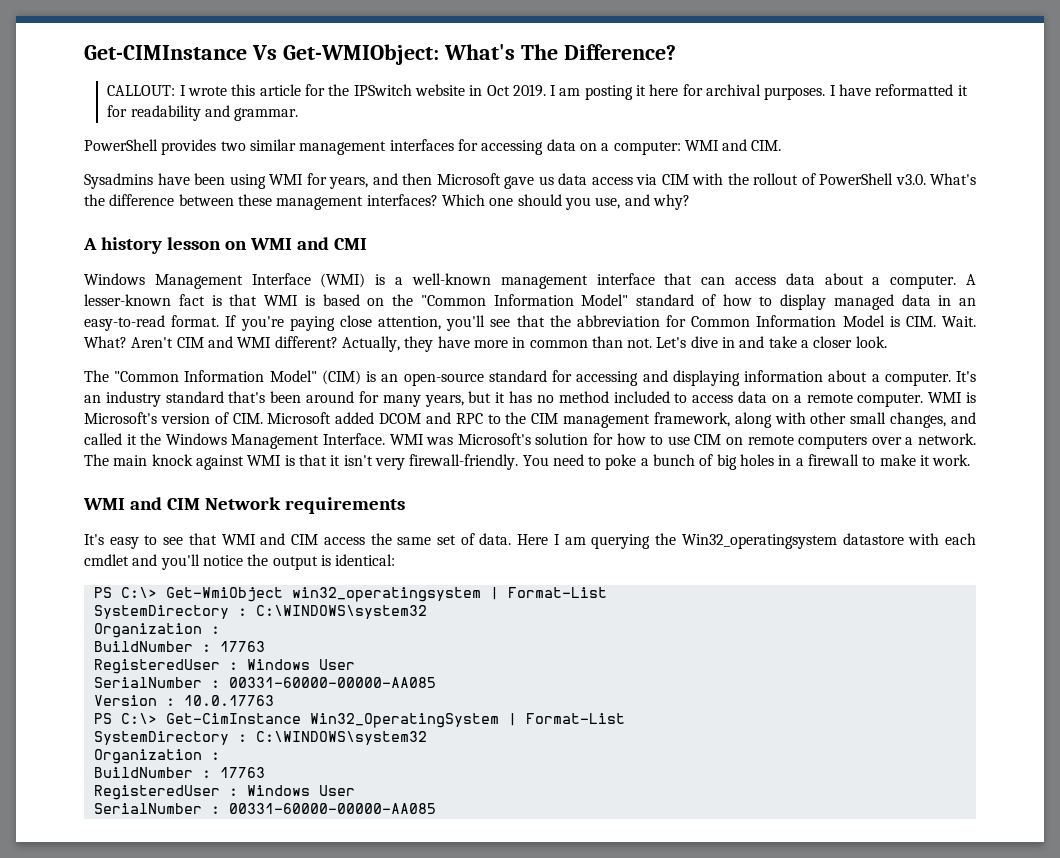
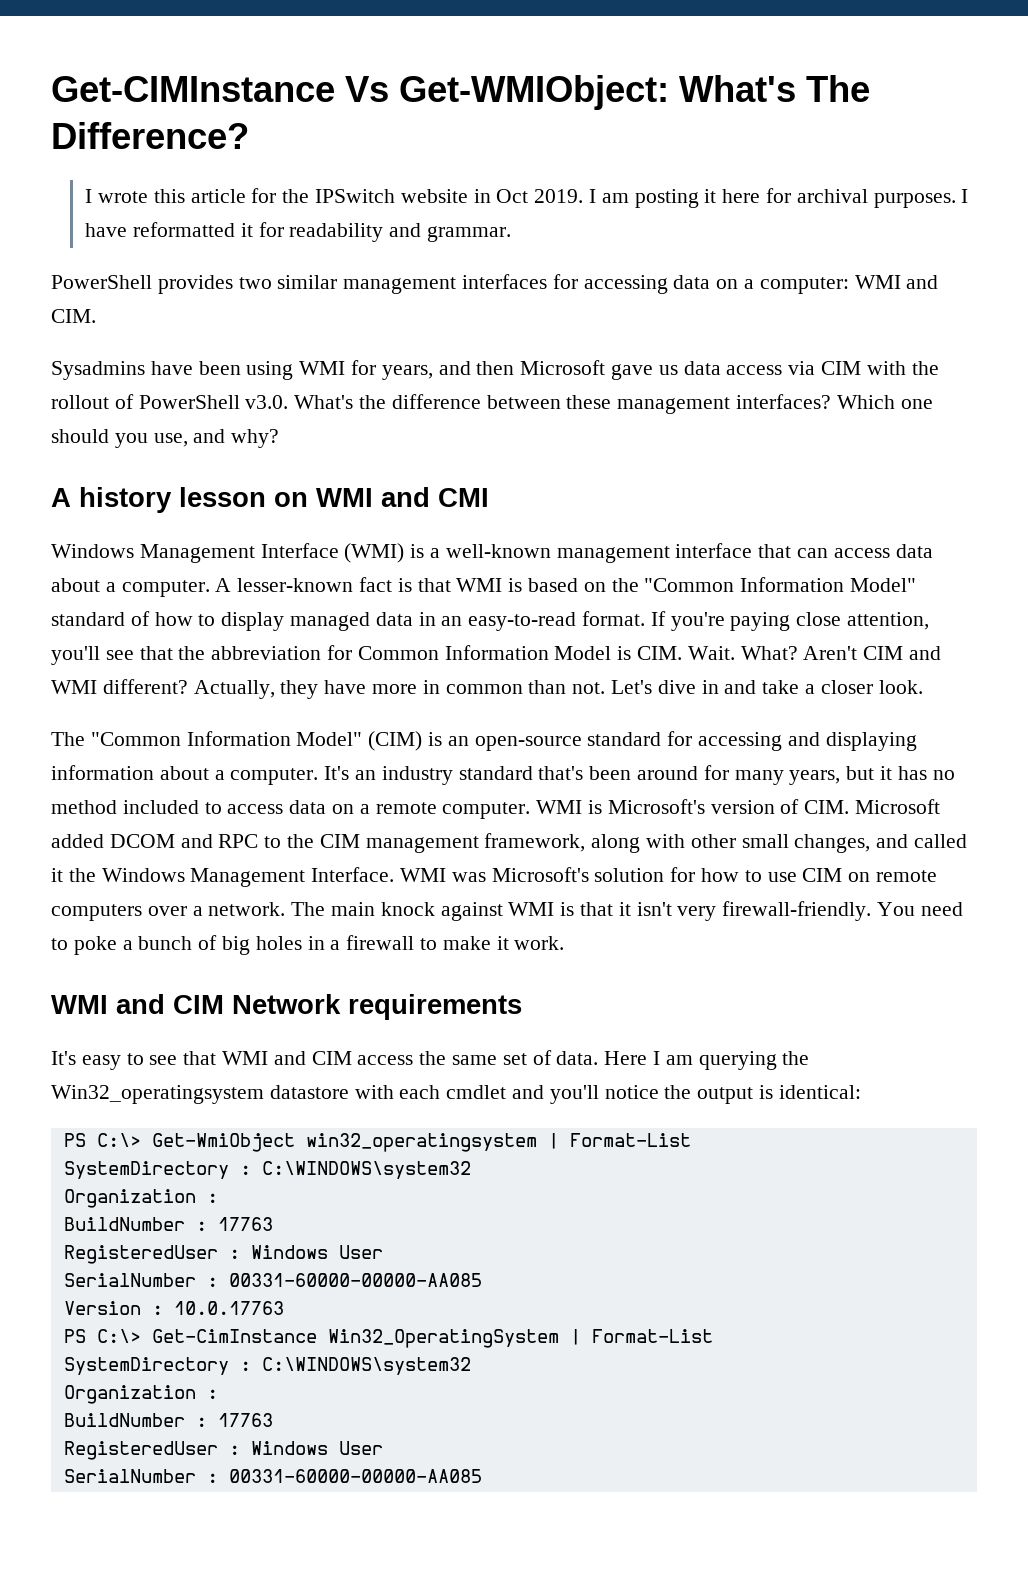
- CALLOUT: I wrote this article for the IPSwitch website in Oct 2019.
+ I wrote this article for the IPSwitch website in Oct 2019.

